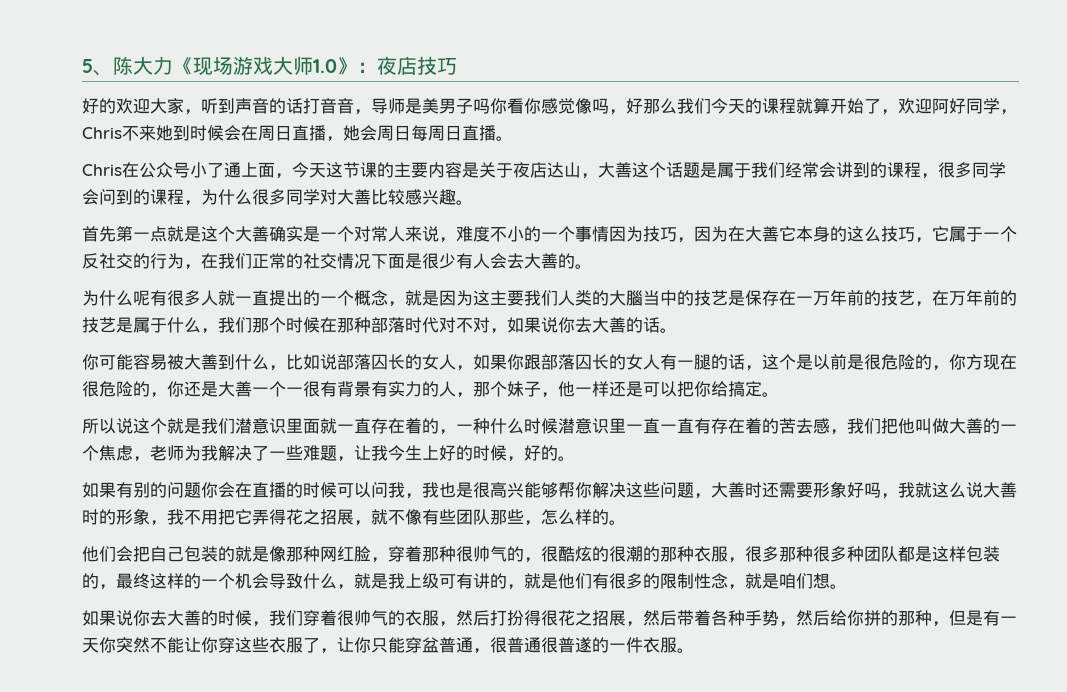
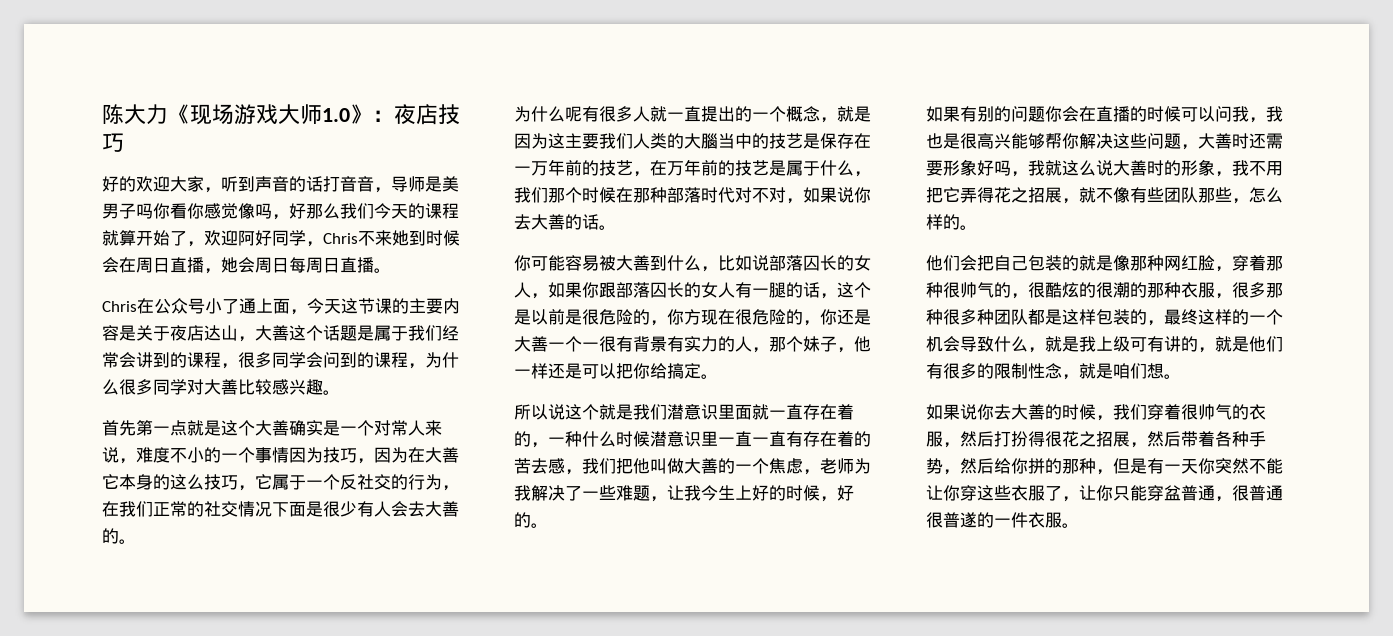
- 5、陈大力《现场游戏大师1.0》：夜店技巧
+ 陈大力《现场游戏大师1.0》：夜店技巧

